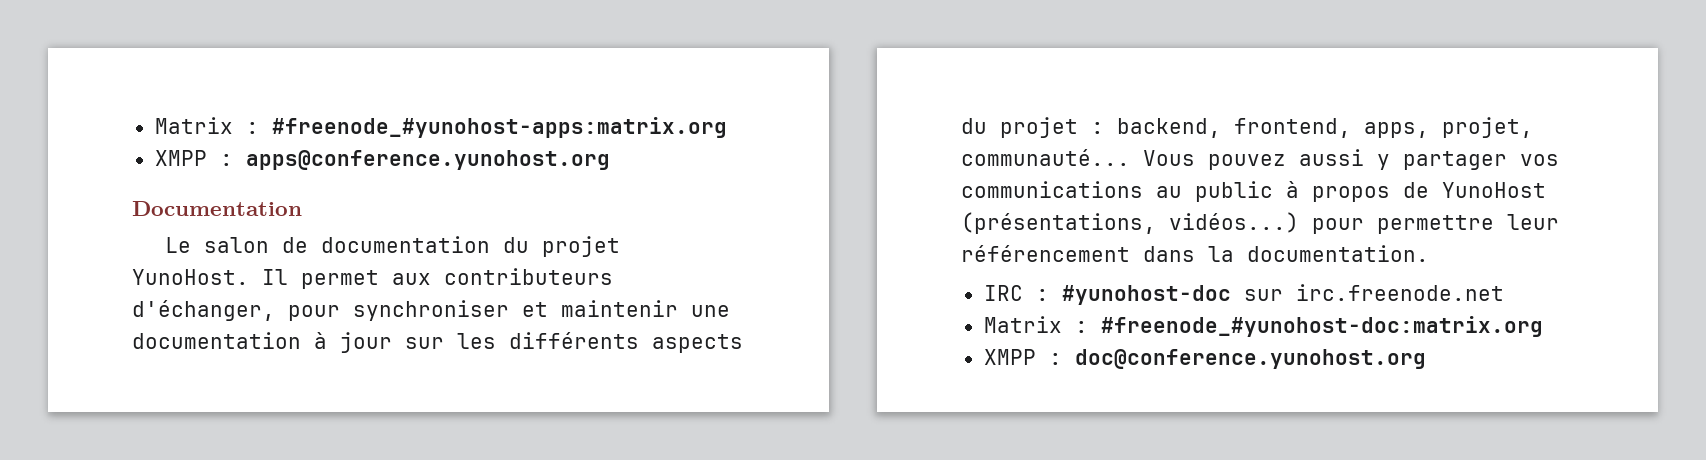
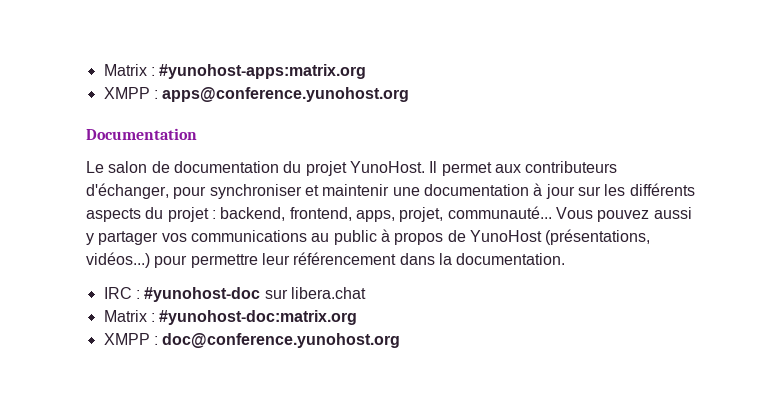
- Matrix : #freenode_#yunohost-apps:matrix.org
+ Matrix : #yunohost-apps:matrix.org
- IRC : #yunohost-doc sur irc.freenode.net
- Matrix : #freenode_#yunohost-doc:matrix.org
+ IRC : #yunohost-doc sur libera.chat
+ Matrix : #yunohost-doc:matrix.org

